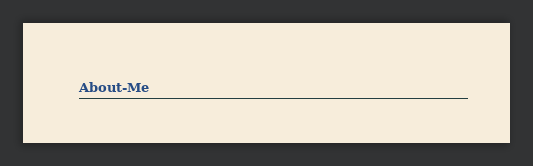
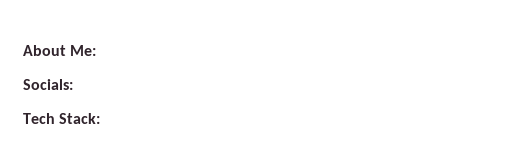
- About-Me
+ About Me:
+ Socials:
+ Tech Stack:

